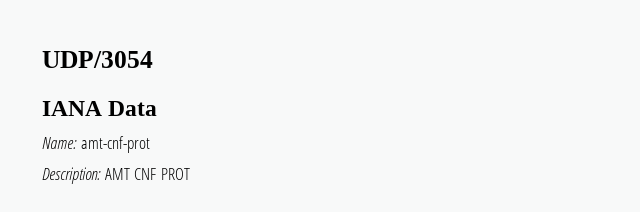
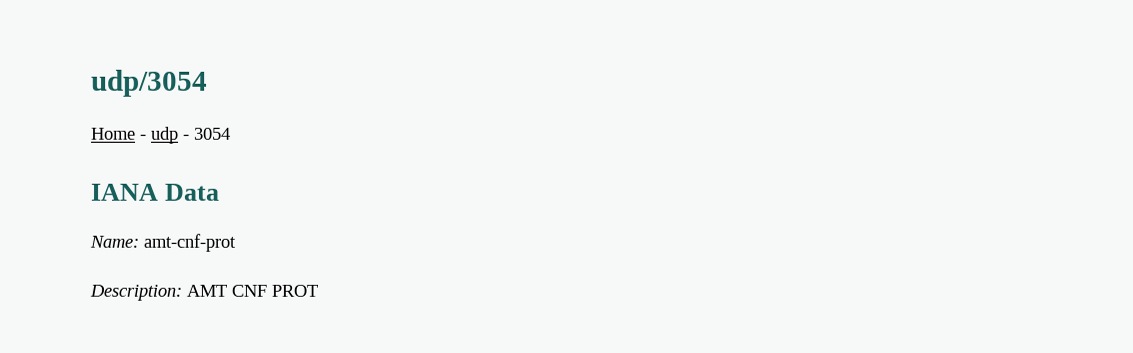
- UDP/3054
+ udp/3054
+ Home - udp - 3054

